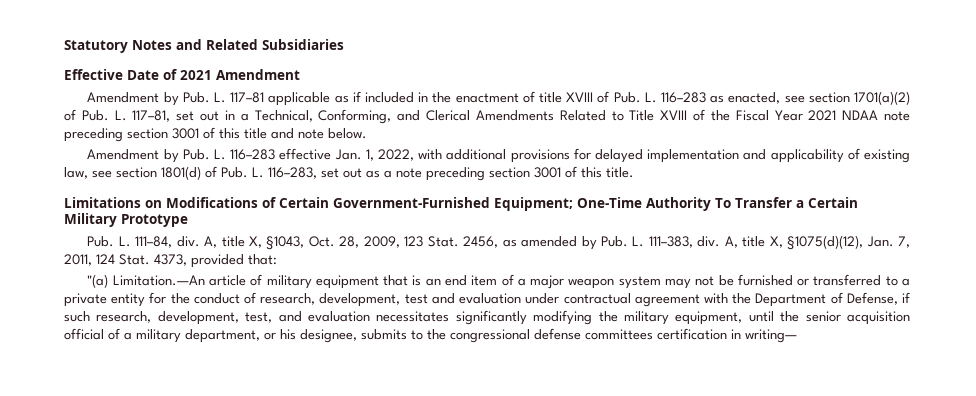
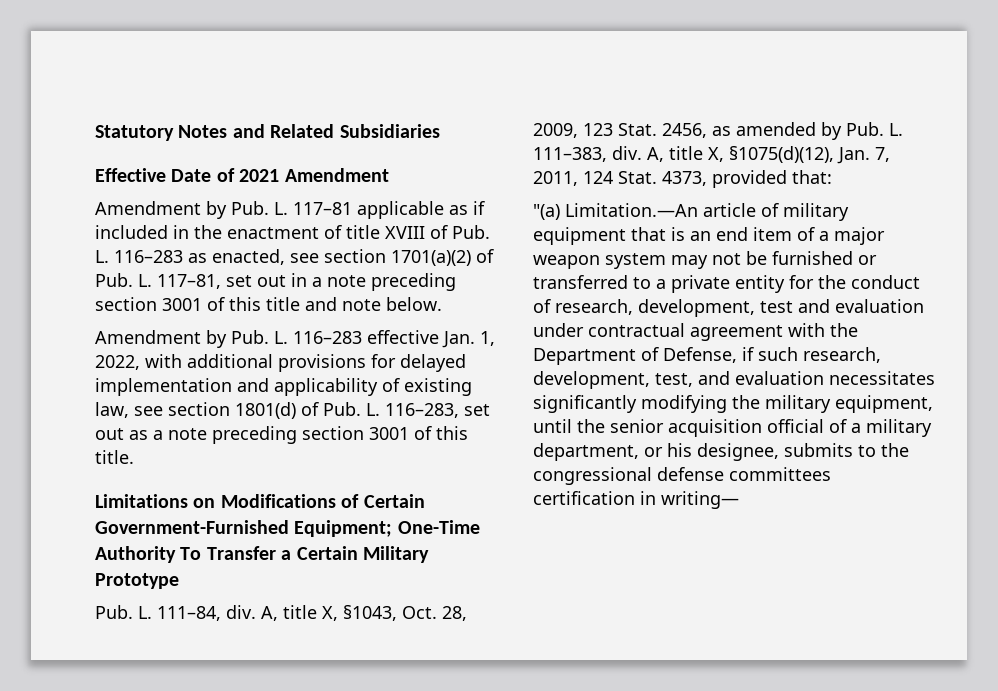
- Amendment by Pub. L. 117–81 applicable as if included in the enactment of title XVIII of Pub. L. 116–283 as enacted, see section 1701(a)(2) of Pub. L. 117–81, set out in a Technical, Conforming, and Clerical Amendments Related to Title XVIII of the Fiscal Year 2021 NDAA note preceding section 3001 of this title and note below.
+ Amendment by Pub. L. 117–81 applicable as if included in the enactment of title XVIII of Pub. L. 116–283 as enacted, see section 1701(a)(2) of Pub. L. 117–81, set out in a note preceding section 3001 of this title and note below.

